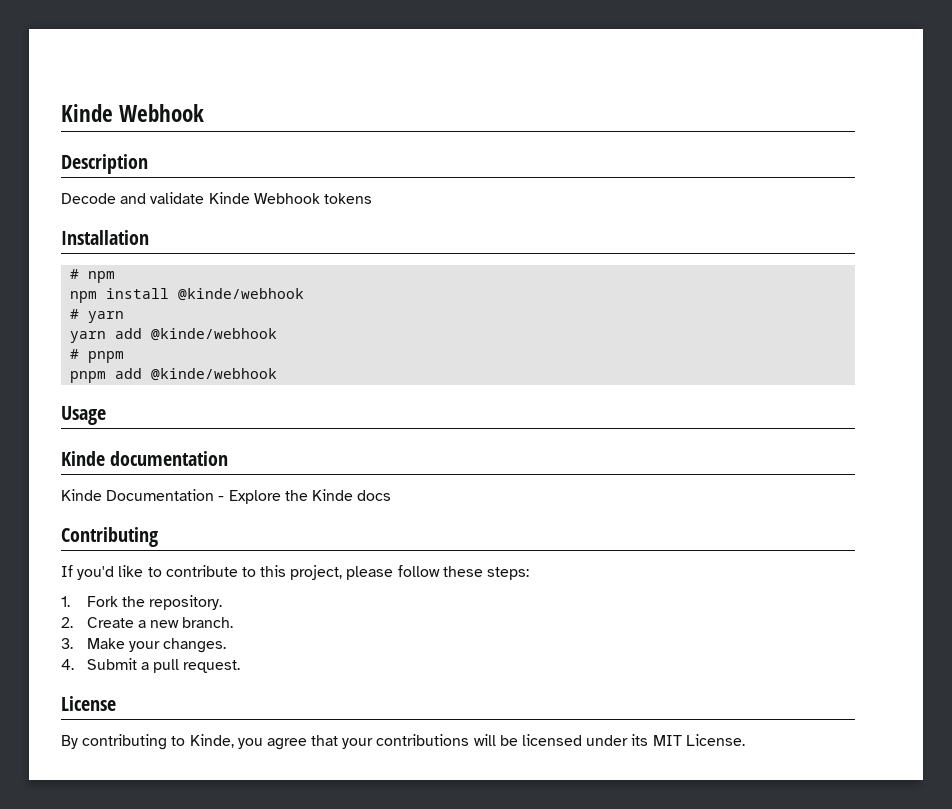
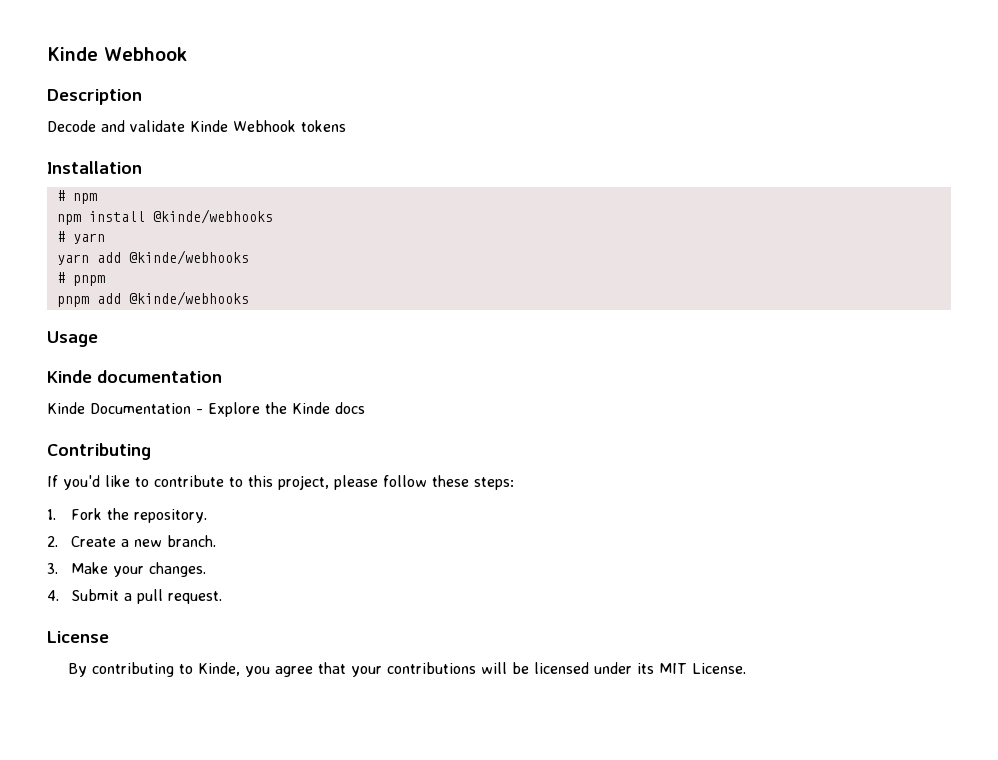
- npm install @kinde/webhook
+ npm install @kinde/webhooks
- yarn add @kinde/webhook
+ yarn add @kinde/webhooks
- pnpm add @kinde/webhook
+ pnpm add @kinde/webhooks

